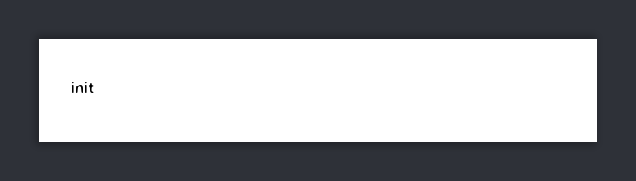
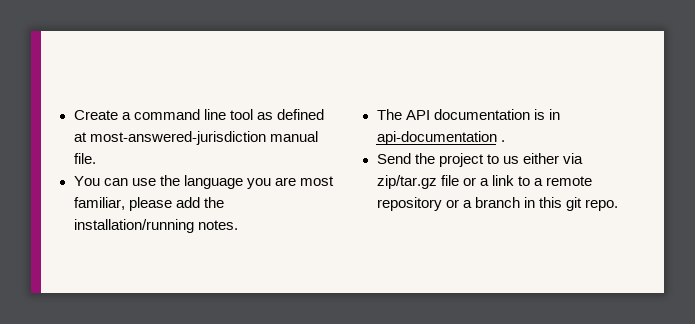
- init
+ Create a command line tool as defined at most-answered-jurisdiction manual file.
+ You can use the language you are most familiar, please add the installation/running notes.
+ The API documentation is in api-documentation .
+ Send the project to us either via zip/tar.gz file or a link to a remote repository or a branch in this git repo.

